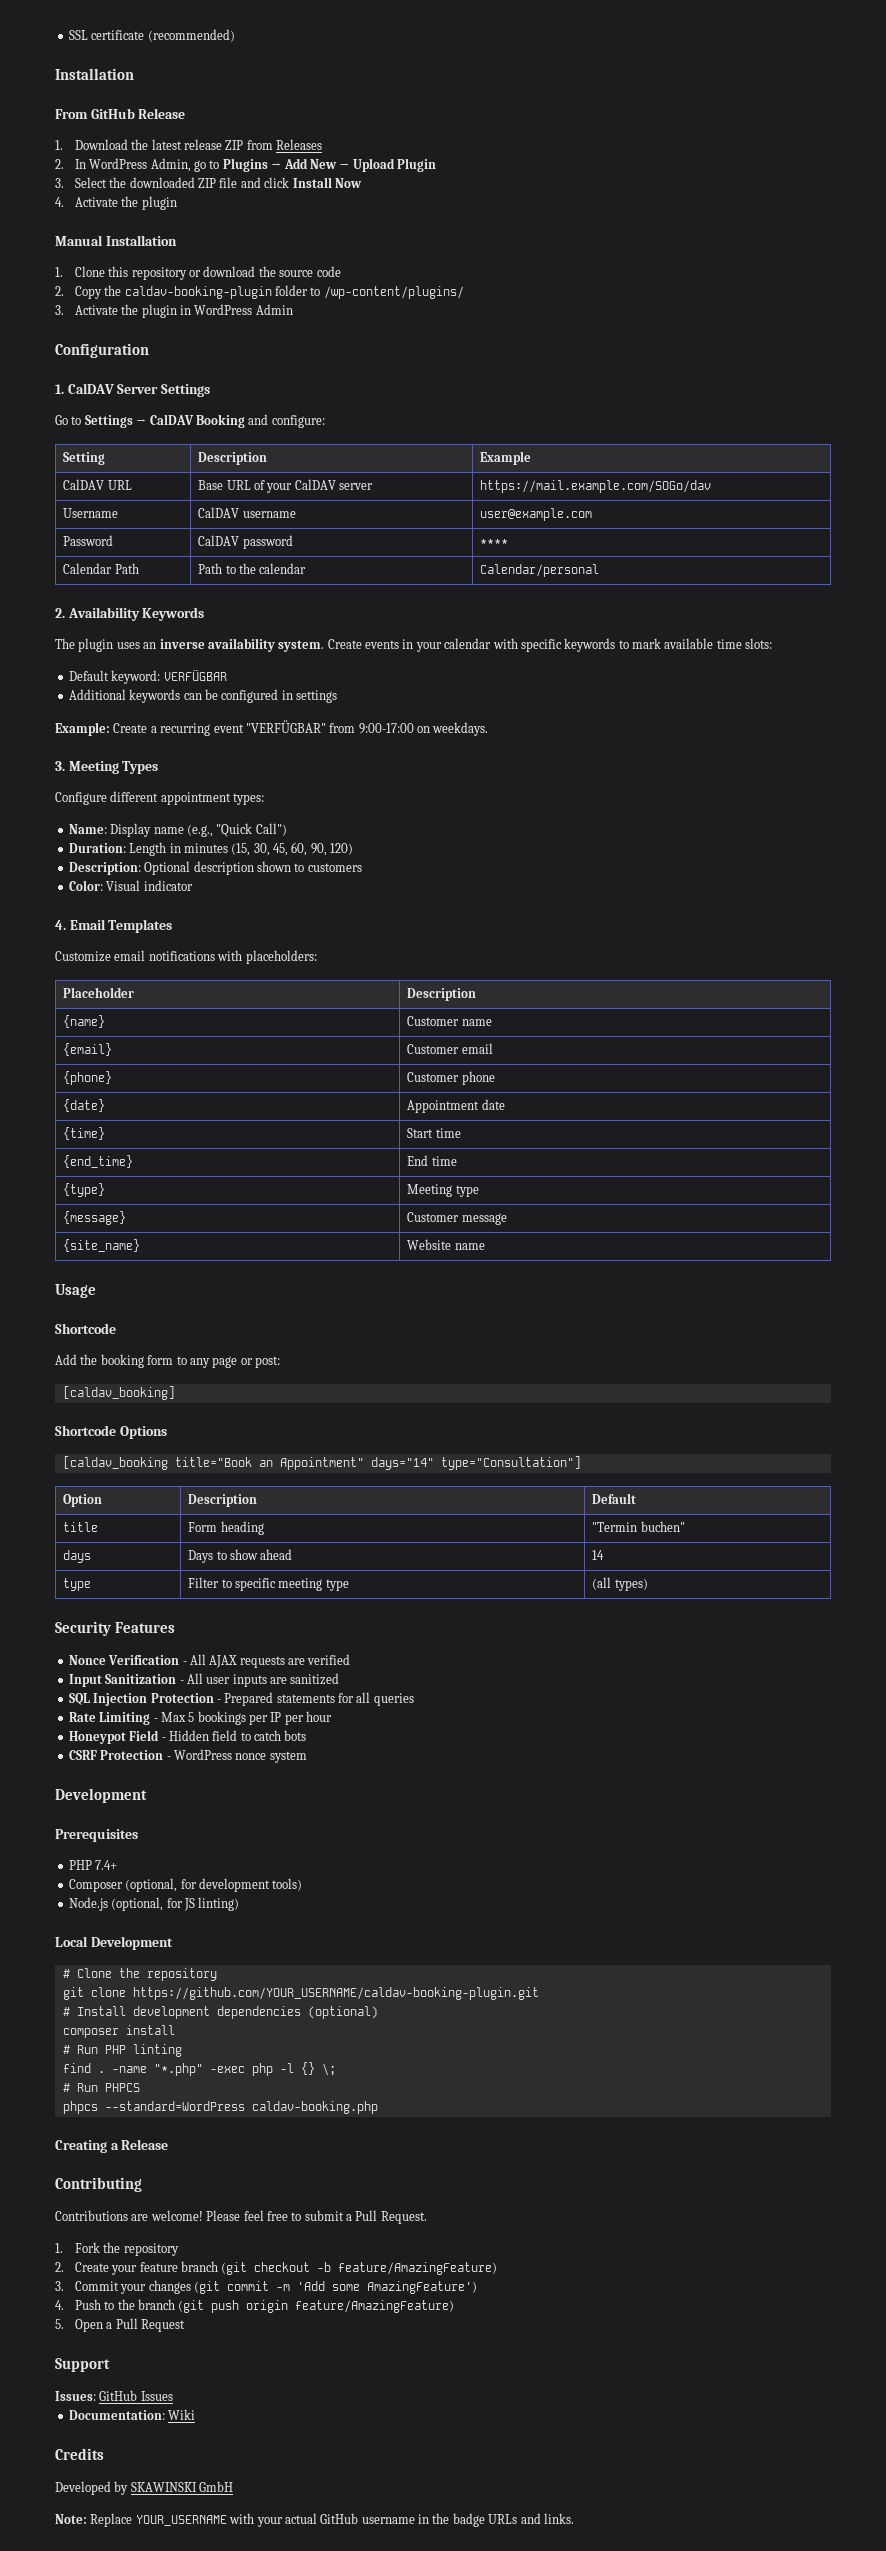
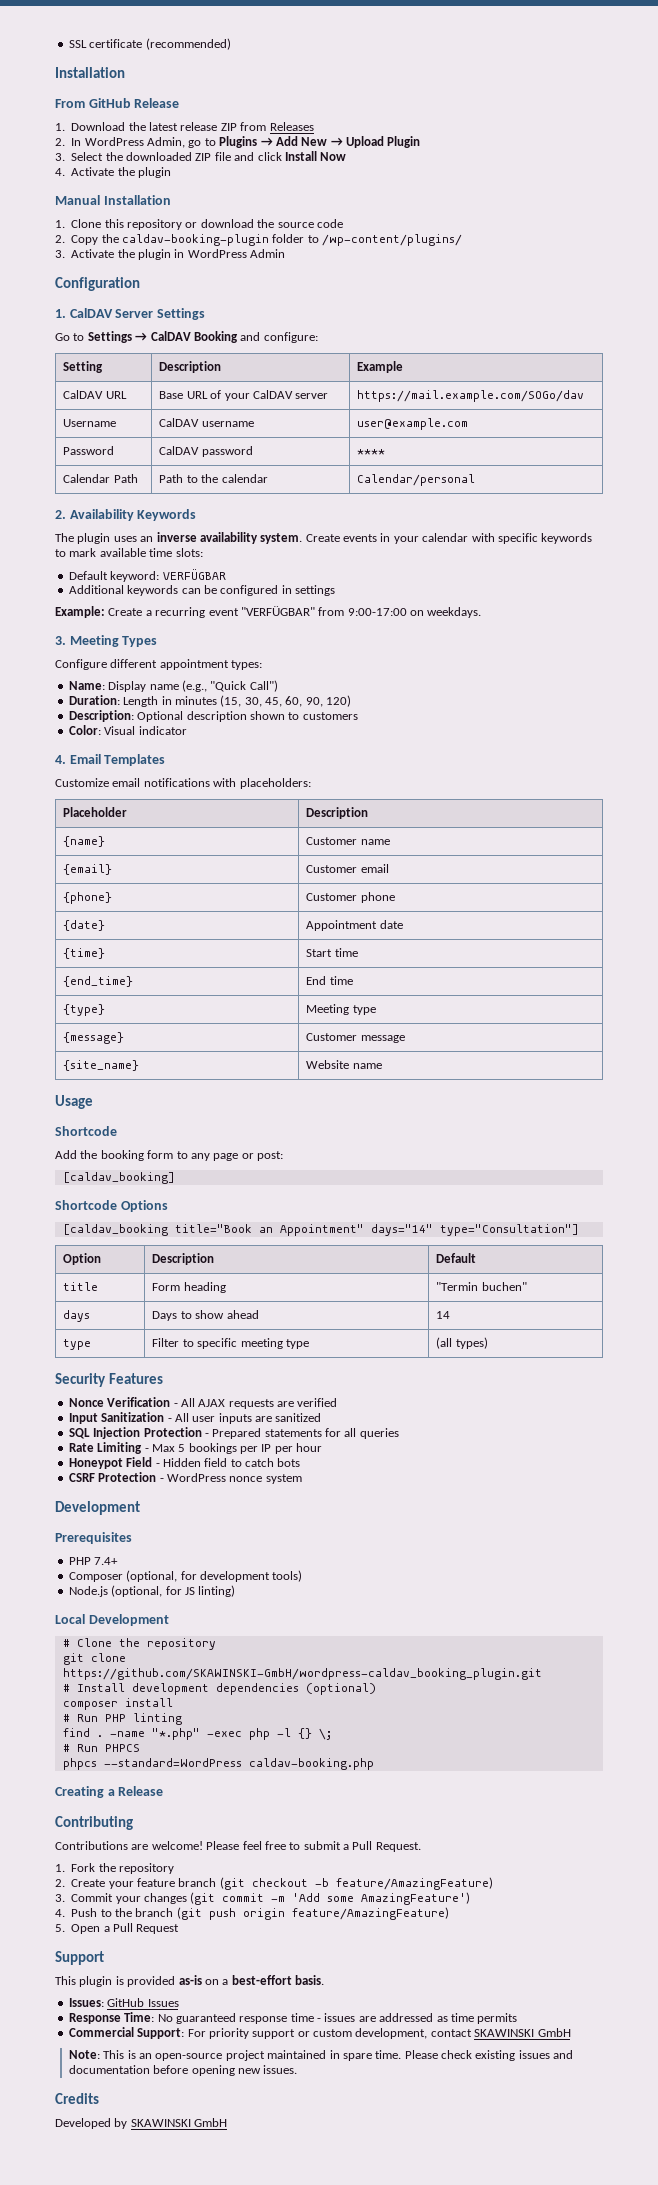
- git clone https://github.com/YOUR_USERNAME/caldav-booking-plugin.git
+ git clone https://github.com/SKAWINSKI-GmbH/wordpress-caldav_booking_plugin.git
+ This plugin is provided as-is on a best-effort basis.
  Issues: GitHub Issues
- Documentation: Wiki
+ Response Time: No guaranteed response time - issues are addressed as time permits
+ Commercial Support: For priority support or custom development, contact SKAWINSKI GmbH
+ Note: This is an open-source project maintained in spare time. Please check existing issues and documentation before opening new issues.
- Note: Replace YOUR_USERNAME with your actual GitHub username in the badge URLs and links.

